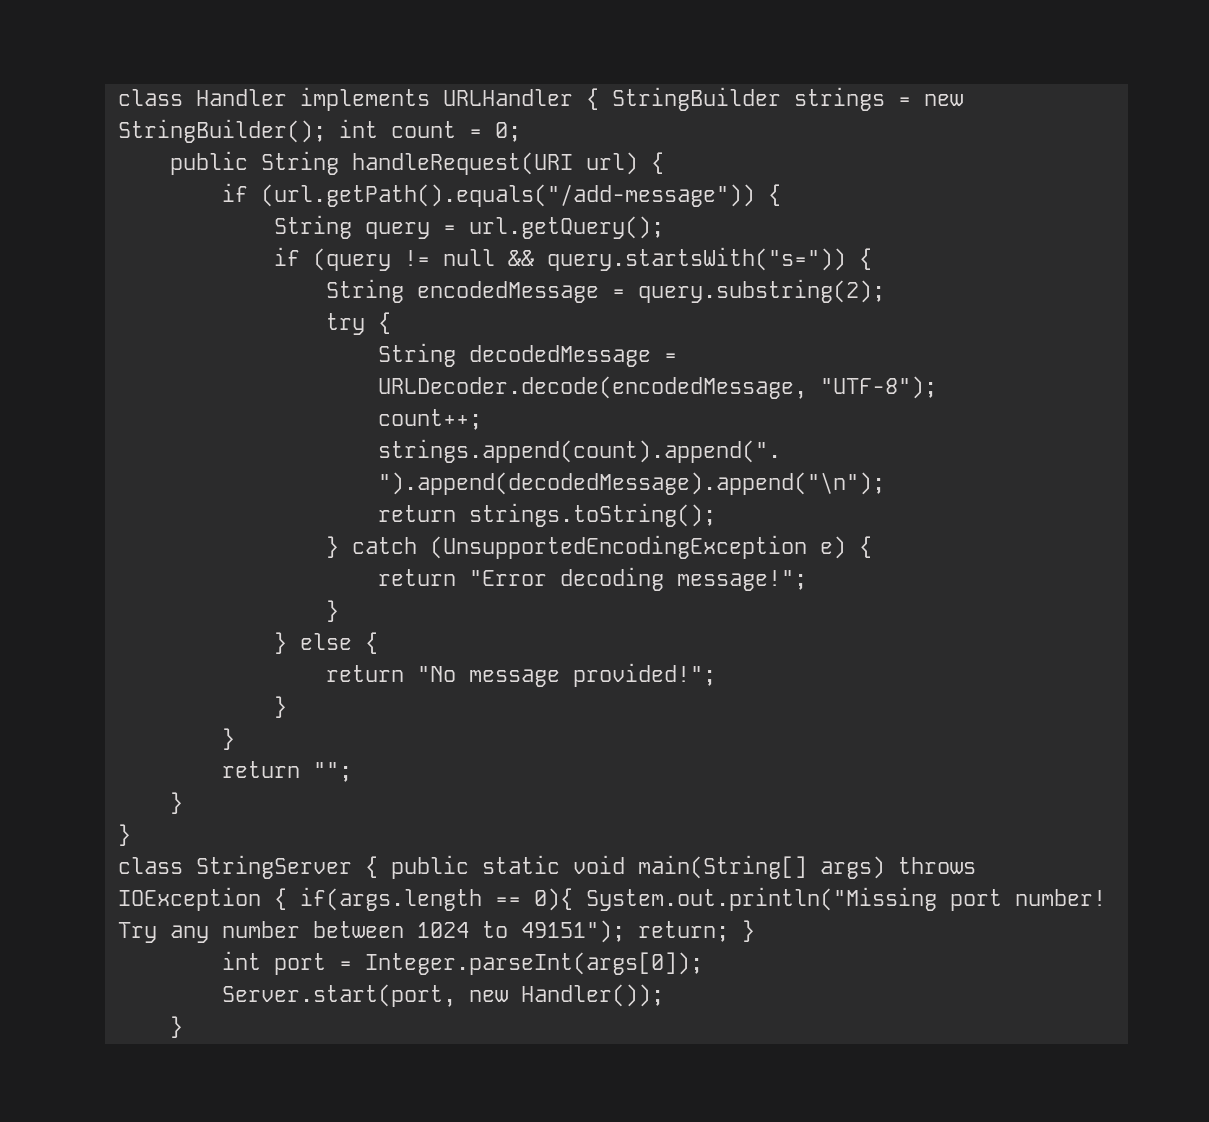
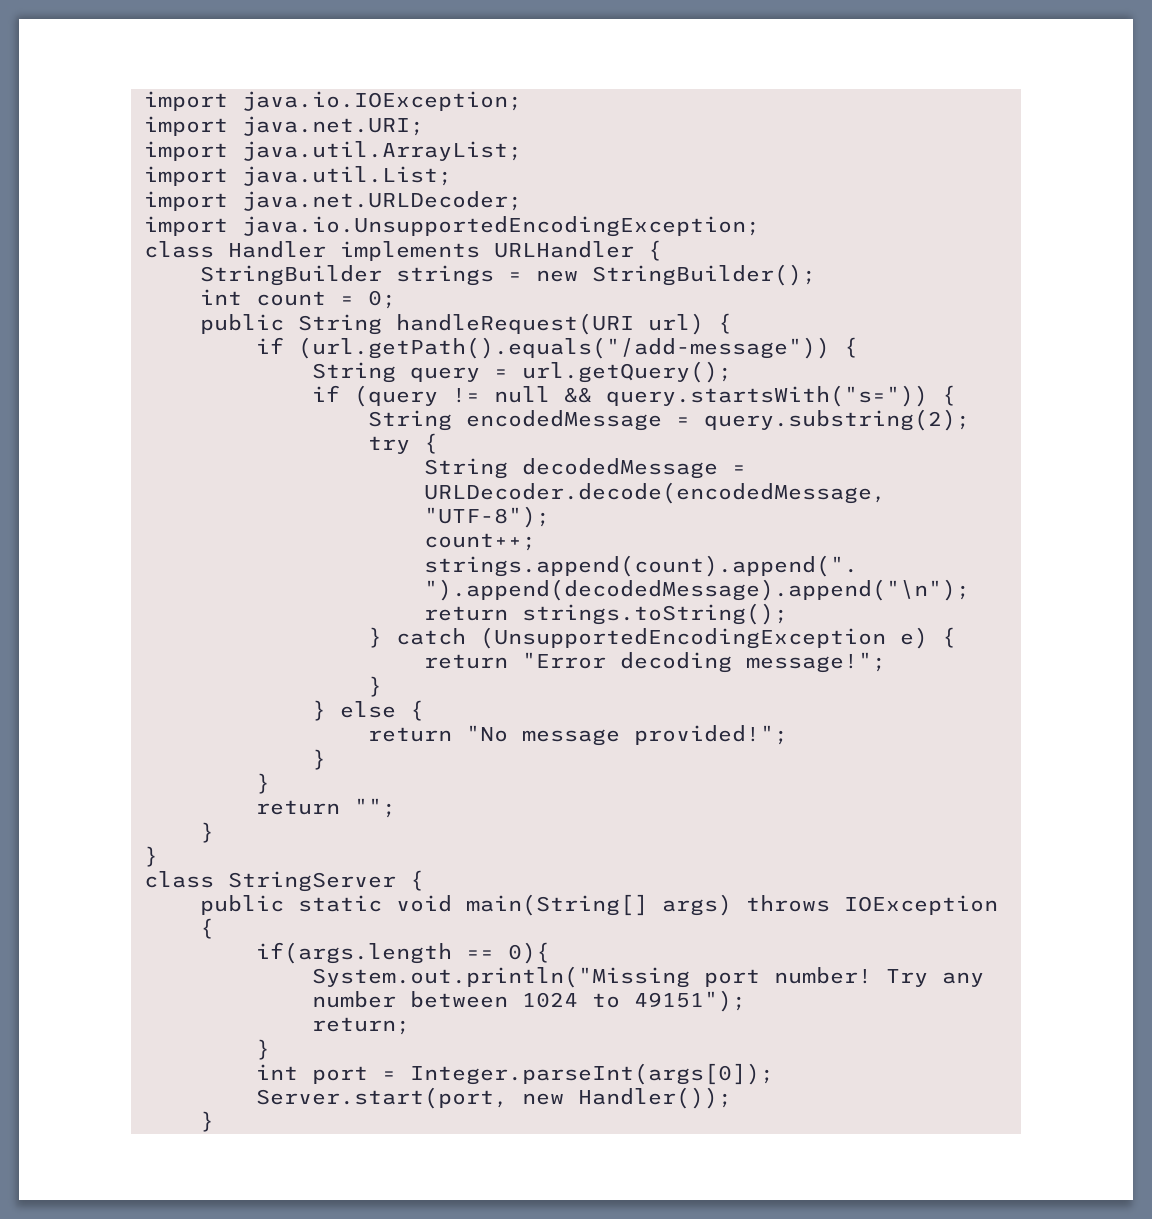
+ import java.io.IOException;
+ import java.net.URI;
+ import java.util.ArrayList;
+ import java.util.List;
+ import java.net.URLDecoder;
+ import java.io.UnsupportedEncodingException;
- class Handler implements URLHandler { StringBuilder strings = new StringBuilder(); int count = 0;
+ class Handler implements URLHandler {
+ StringBuilder strings = new StringBuilder();
+ int count = 0;
- class StringServer { public static void main(String[] args) throws IOException { if(args.length == 0){ System.out.println("Missing port number!
+ class StringServer {
+ public static void main(String[] args) throws IOException {
+ if(args.length == 0){
+ System.out.println("Missing port number!
- Try any number between 1024 to 49151"); return; }
+ Try any number between 1024 to 49151");
+ return;
+ }

